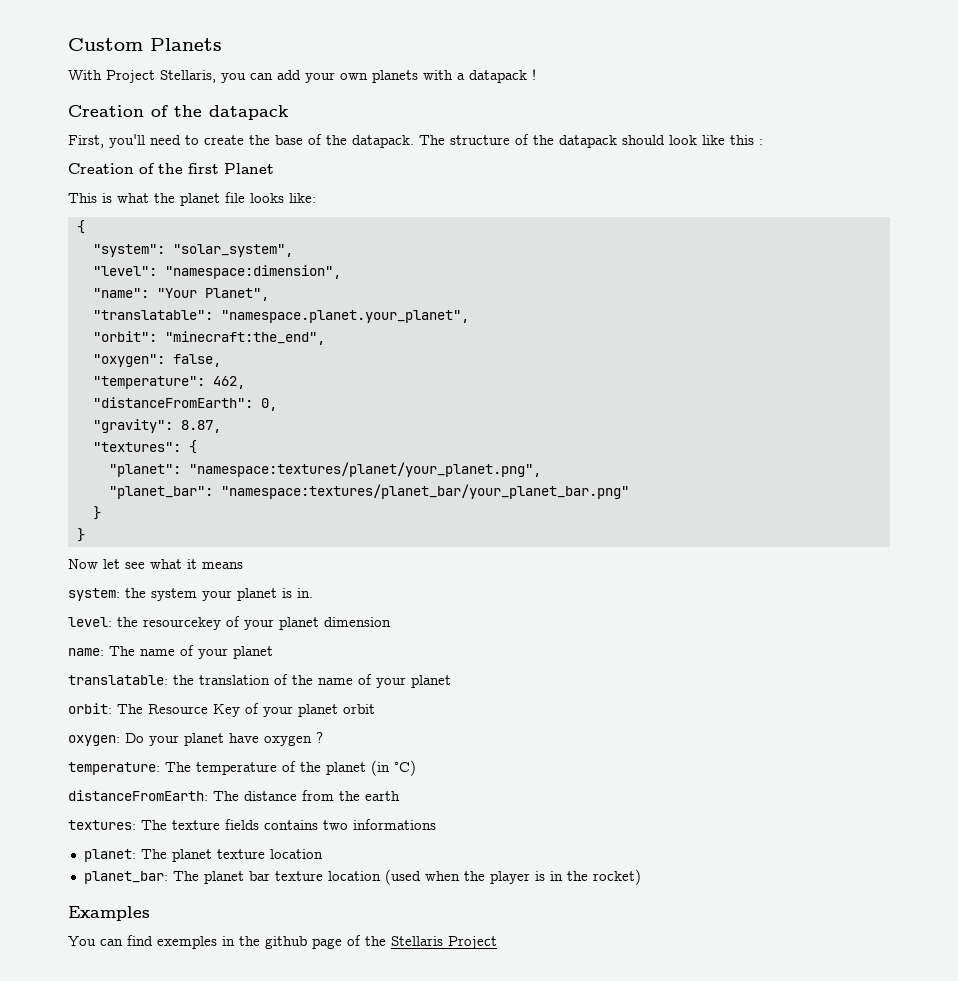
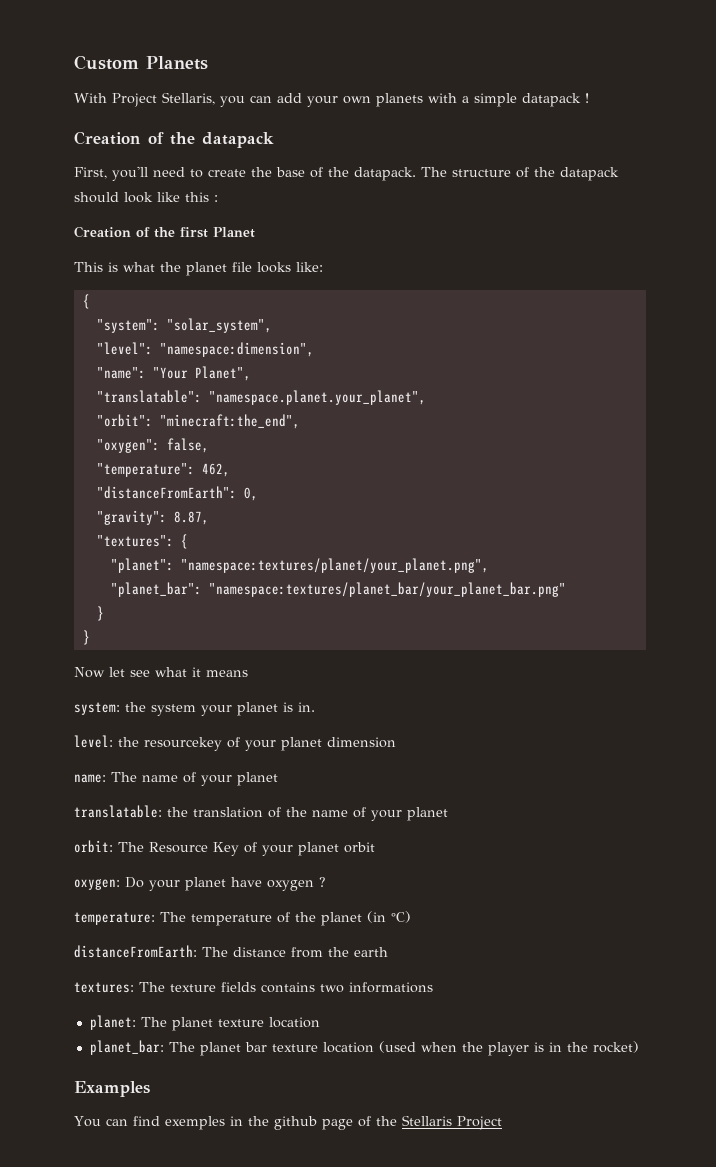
- With Project Stellaris, you can add your own planets with a datapack !
+ With Project Stellaris, you can add your own planets with a simple datapack !

